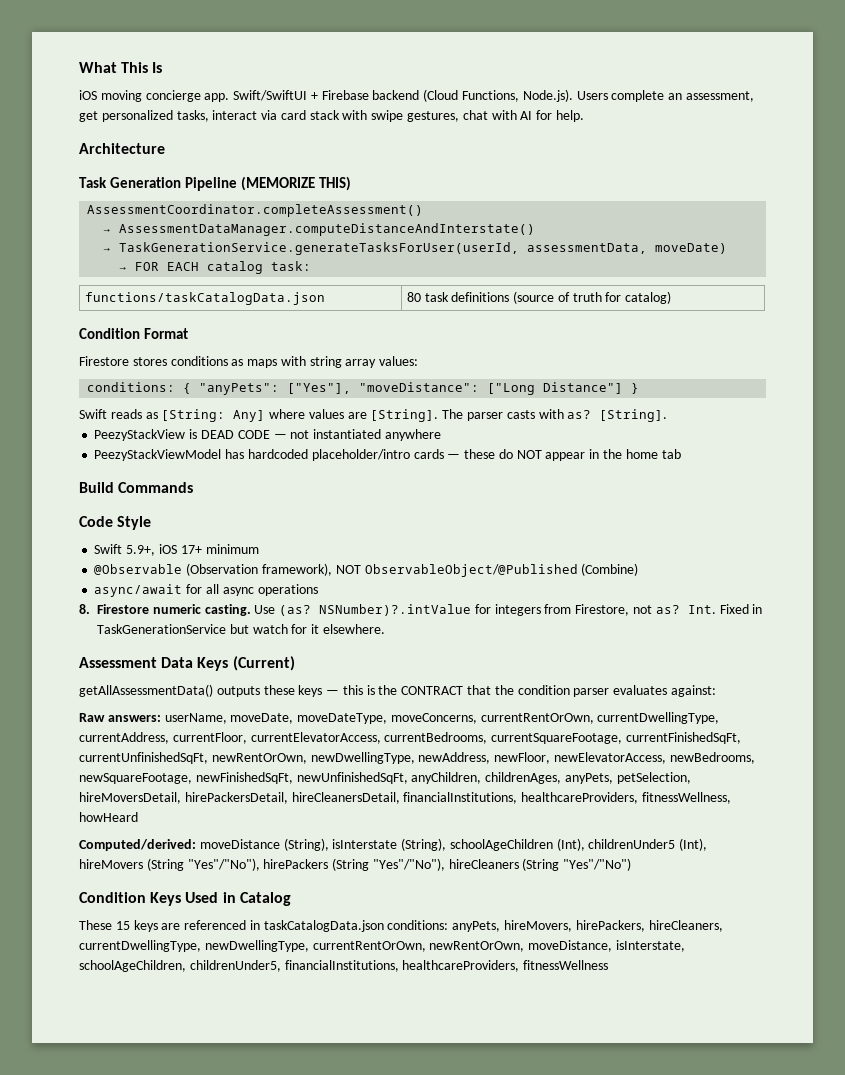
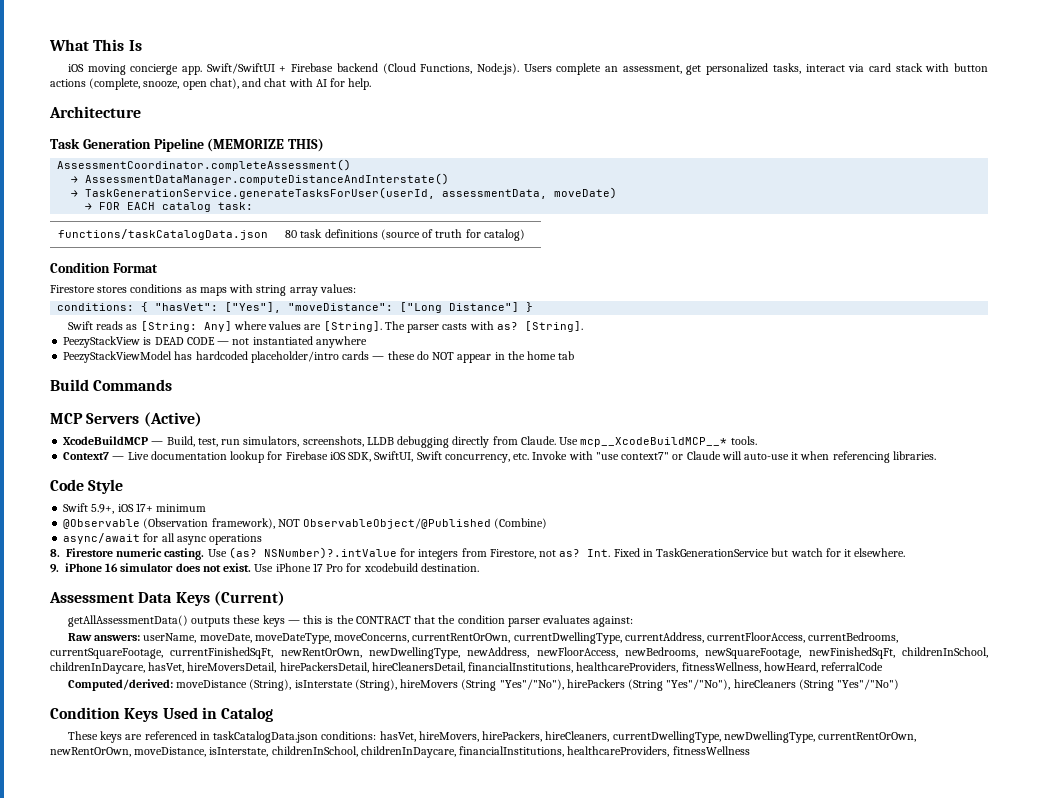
- Swift/SwiftUI + Firebase backend (Cloud Functions, Node.js). Users complete an assessment, get personalized tasks, interact via card stack with swipe gestures, chat with AI for help.
+ Swift/SwiftUI + Firebase backend (Cloud Functions, Node.js). Users complete an assessment, get personalized tasks, interact via card stack with button actions (complete, snooze, open chat), and chat with AI for help.
- conditions: { "anyPets": ["Yes"], "moveDistance": ["Long Distance"] }
+ conditions: { "hasVet": ["Yes"], "moveDistance": ["Long Distance"] }
+ MCP Servers (Active)
+ XcodeBuildMCP — Build, test, run simulators, screenshots, LLDB debugging directly from Claude. Use mcp__XcodeBuildMCP__* tools.
+ Context7 — Live documentation lookup for Firebase iOS SDK, SwiftUI, Swift concurrency, etc. Invoke with "use context7" or Claude will auto-use it when referencing libraries.
+ 9. iPhone 16 simulator does not exist. Use iPhone 17 Pro for xcodebuild destination.
- Raw answers: userName, moveDate, moveDateType, moveConcerns, currentRentOrOwn, currentDwellingType, currentAddress, currentFloor, currentElevatorAccess, currentBedrooms, currentSquareFootage, currentFinishedSqFt, currentUnfinishedSqFt, newRentOrOwn, newDwellingType, newAddress, newFloor, newElevatorAccess, newBedrooms, newSquareFootage, newFinishedSqFt, newUnfinishedSqFt, anyChildren, childrenAges, anyPets, petSelection, hireMoversDetail, hirePackersDetail, hireCleanersDetail, financialInstitutions, healthcareProviders, fitnessWellness, howHeard
+ Raw answers: userName, moveDate, moveDateType, moveConcerns, currentRentOrOwn, currentDwellingType, currentAddress, currentFloorAccess, currentBedrooms, currentSquareFootage, currentFinishedSqFt, newRentOrOwn, newDwellingType, newAddress, newFloorAccess, newBedrooms, newSquareFootage, newFinishedSqFt, childrenInSchool, childrenInDaycare, hasVet, hireMoversDetail, hirePackersDetail, hireCleanersDetail, financialInstitutions, healthcareProviders, fitnessWellness, howHeard, referralCode
- Computed/derived: moveDistance (String), isInterstate (String), schoolAgeChildren (Int), childrenUnder5 (Int), hireMovers (String "Yes"/"No"), hirePackers (String "Yes"/"No"), hireCleaners (String "Yes"/"No")
+ Computed/derived: moveDistance (String), isInterstate (String), hireMovers (String "Yes"/"No"), hirePackers (String "Yes"/"No"), hireCleaners (String "Yes"/"No")
- These 15 keys are referenced in taskCatalogData.json conditions: anyPets, hireMovers, hirePackers, hireCleaners, currentDwellingType, newDwellingType, currentRentOrOwn, newRentOrOwn, moveDistance, isInterstate, schoolAgeChildren, childrenUnder5, financialInstitutions, healthcareProviders, fitnessWellness
+ These keys are referenced in taskCatalogData.json conditions: hasVet, hireMovers, hirePackers, hireCleaners, currentDwellingType, newDwellingType, currentRentOrOwn, newRentOrOwn, moveDistance, isInterstate, childrenInSchool, childrenInDaycare, financialInstitutions, healthcareProviders, fitnessWellness

